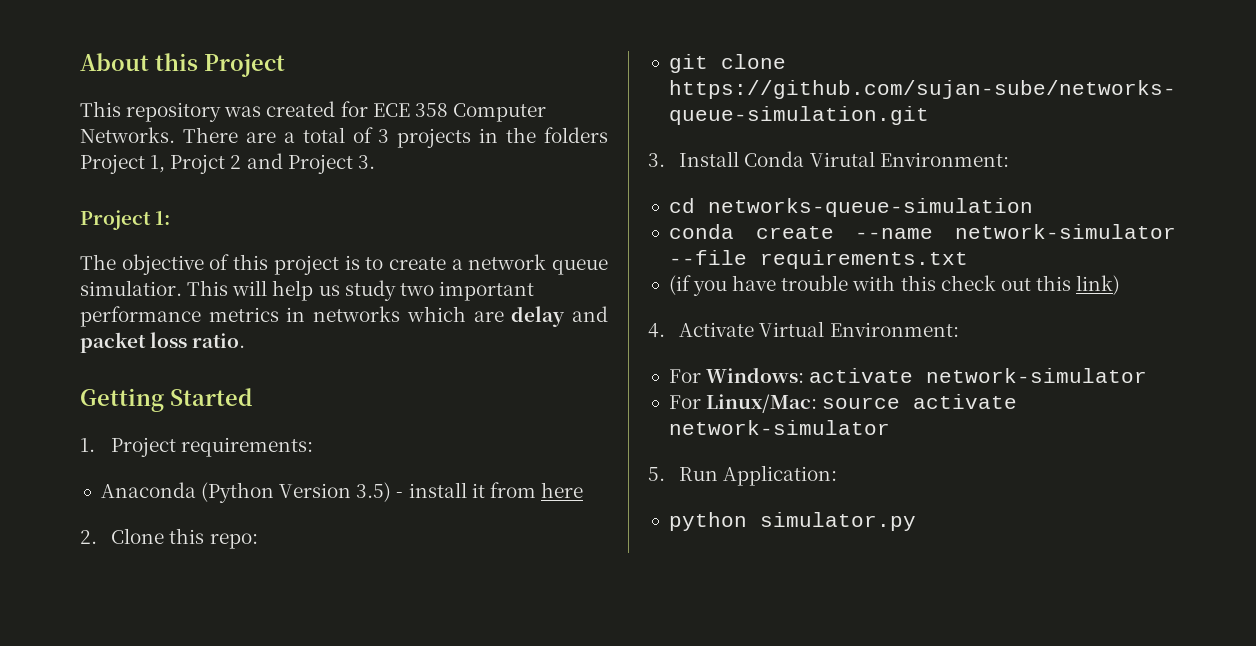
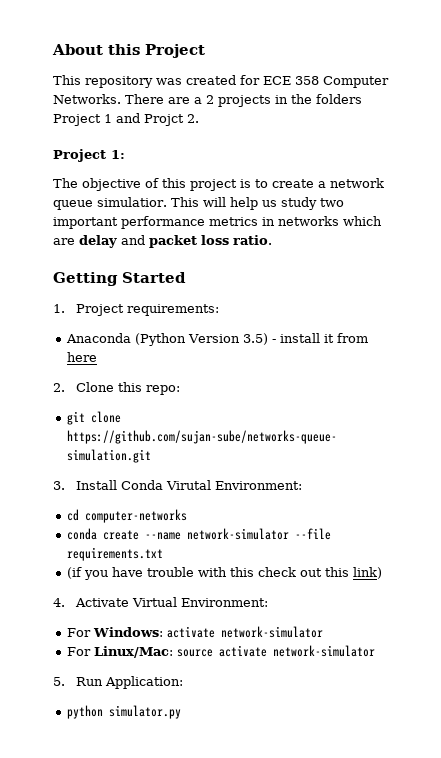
- There are a total of 3 projects in the folders Project 1, Projct 2 and Project 3.
+ There are a 2 projects in the folders Project 1 and Projct 2.
- cd networks-queue-simulation
+ cd computer-networks

